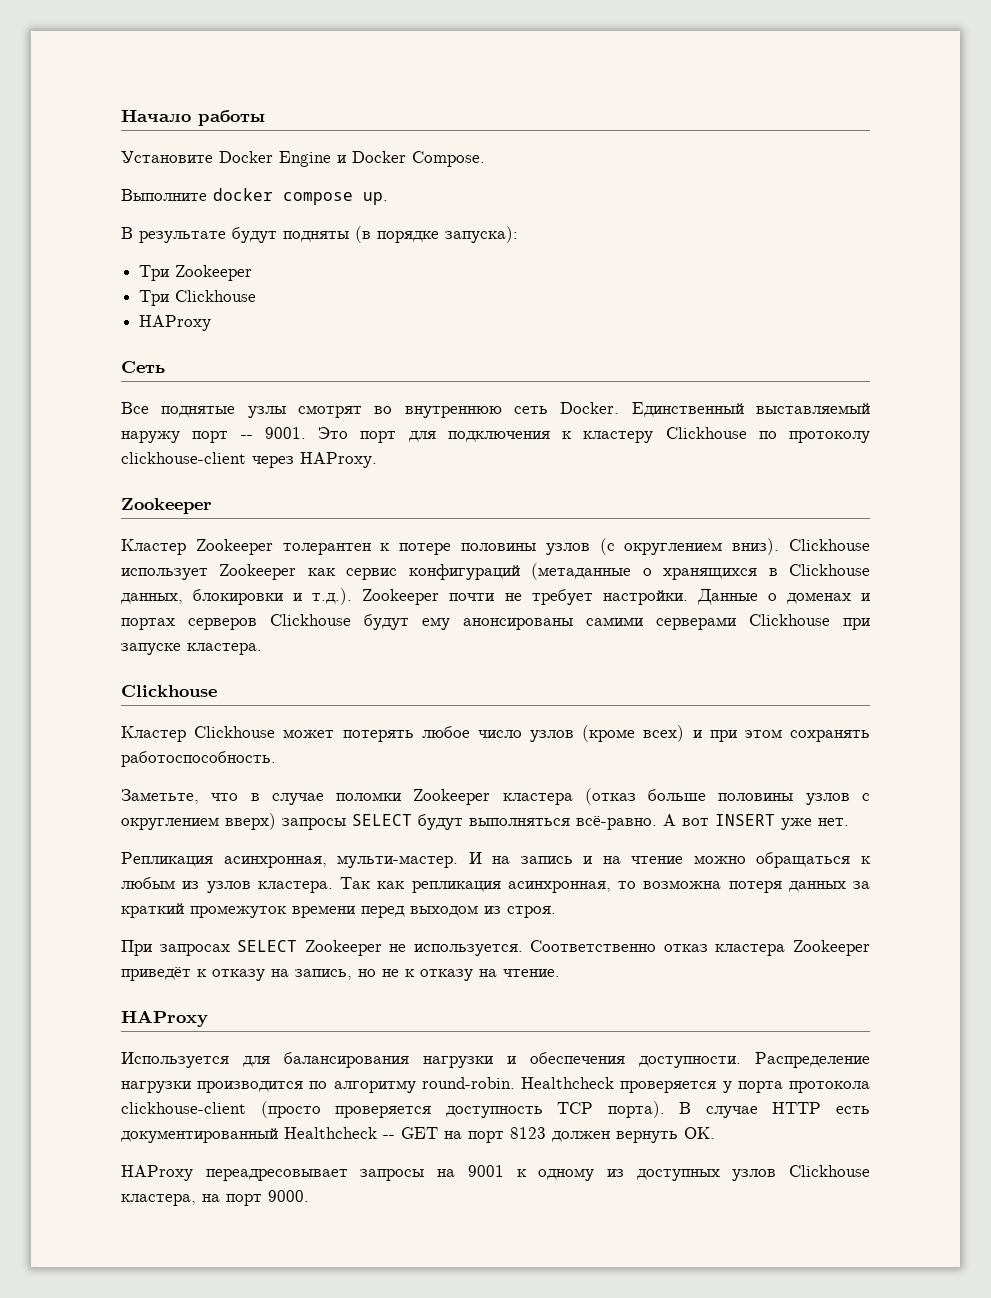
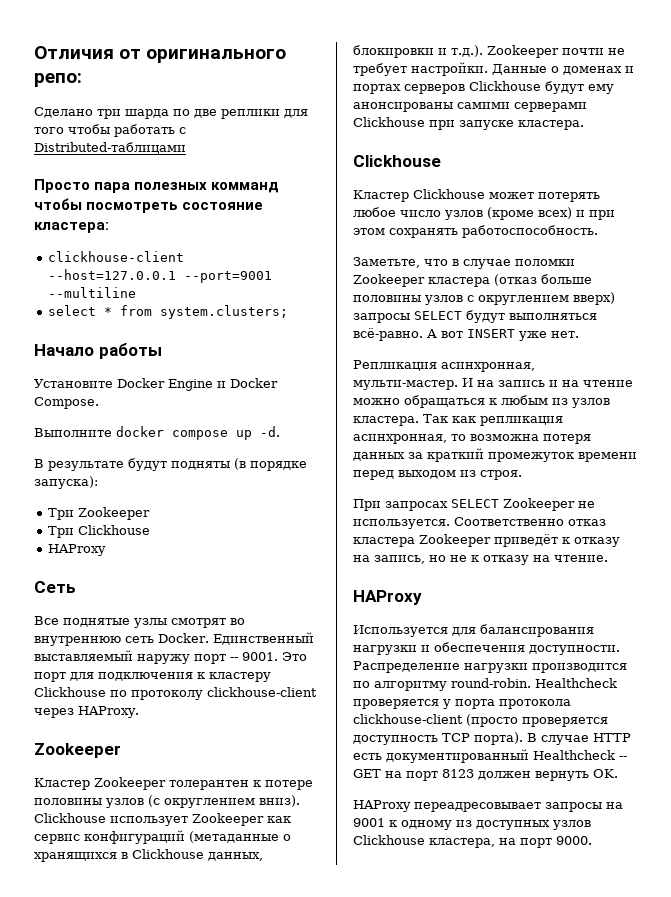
+ Отличия от оригинального репо:
+ Сделано три шарда по две реплики для того чтобы работать с Distributed-таблицами
+ Просто пара полезных комманд чтобы посмотреть состояние кластера:
+ clickhouse-client --host=127.0.0.1 --port=9001 --multiline
+ select * from system.clusters;
- Выполните docker compose up.
+ Выполните docker compose up -d.

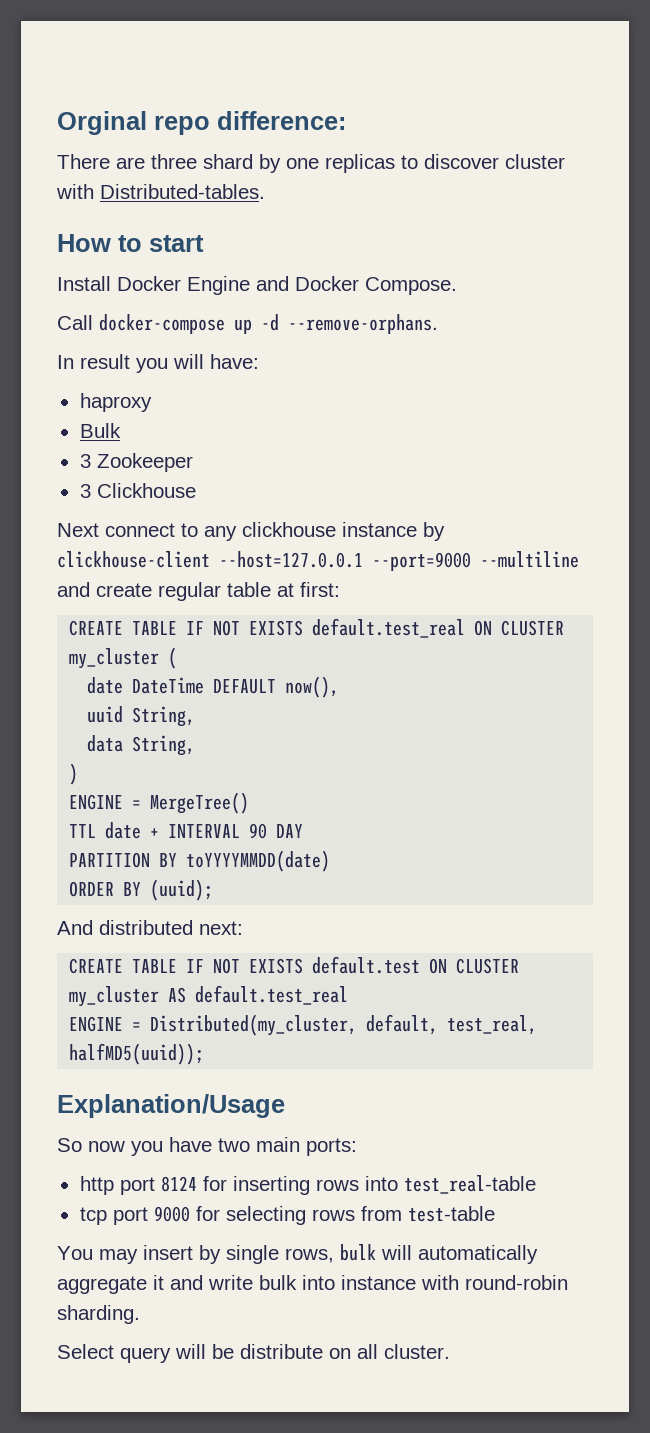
- Отличия от оригинального репо:
- Сделано три шарда по две реплики для того чтобы работать с Distributed-таблицами
- Просто пара полезных комманд чтобы посмотреть состояние кластера:
- clickhouse-client --host=127.0.0.1 --port=9001 --multiline
- select * from system.clusters;
- Начало работы
- Установите Docker Engine и Docker Compose.
+ Orginal repo difference:
+ There are three shard by one replicas to discover cluster with Distributed-tables.
+ How to start
+ Install Docker Engine and Docker Compose.
- Выполните docker compose up -d.
- В результате будут подняты (в порядке запуска):
- Три Zookeeper
- Три Clickhouse
- HAProxy
- Сеть
- Все поднятые узлы смотрят во внутреннюю сеть Docker. Единственный выставляемый наружу порт -- 9001. Это порт для подключения к кластеру Clickhouse по протоколу clickhouse-client через HAProxy.
- Zookeeper
- Кластер Zookeeper толерантен к потере половины узлов (с округлением вниз). Clickhouse использует Zookeeper как сервис конфигураций (метаданные о хранящихся в Clickhouse данных, блокировки и т.д.). Zookeeper почти не требует настройки. Данные о доменах и портах серверов Clickhouse будут ему анонсированы самими серверами Clickhouse при запуске кластера.
- Clickhouse
- Кластер Clickhouse может потерять любое число узлов (кроме всех) и при этом сохранять работоспособность.
- Заметьте, что в случае поломки Zookeeper кластера (отказ больше половины узлов с округлением вверх) запросы SELECT будут выполняться всё-равно. А вот INSERT уже нет.
- Репликация асинхронная, мульти-мастер. И на запись и на чтение можно обращаться к любым из узлов кластера. Так как репликация асинхронная, то возможна потеря данных за краткий промежуток времени перед выходом из строя.
- При запросах SELECT Zookeeper не используется. Соответственно отказ кластера Zookeeper приведёт к отказу на запись, но не к отказу на чтение.
- HAProxy
- Используется для балансирования нагрузки и обеспечения доступности. Распределение нагрузки производится по алгоритму round-robin. Healthcheck проверяется у порта протокола clickhouse-client (просто проверяется доступность TCP порта). В случае HTTP есть документированный Healthcheck -- GET на порт 8123 должен вернуть OK.
- HAProxy переадресовывает запросы на 9001 к одному из доступных узлов Clickhouse кластера, на порт 9000.
+ Call docker-compose up -d --remove-orphans.
+ In result you will have:
+ haproxy
+ Bulk
+ 3 Zookeeper
+ 3 Clickhouse
+ Next connect to any clickhouse instance by clickhouse-client --host=127.0.0.1 --port=9000 --multiline and create regular table at first:
+ CREATE TABLE IF NOT EXISTS default.test_real ON CLUSTER my_cluster (
+ date DateTime DEFAULT now(),
+ uuid String,
+ data String,
+ )
+ ENGINE = MergeTree()
+ TTL date + INTERVAL 90 DAY
+ PARTITION BY toYYYYMMDD(date)
+ ORDER BY (uuid);
+ And distributed next:
+ CREATE TABLE IF NOT EXISTS default.test ON CLUSTER my_cluster AS default.test_real
+ ENGINE = Distributed(my_cluster, default, test_real, halfMD5(uuid));
+ Explanation/Usage
+ So now you have two main ports:
+ http port 8124 for inserting rows into test_real-table
+ tcp port 9000 for selecting rows from test-table
+ You may insert by single rows, bulk will automatically aggregate it and write bulk into instance with round-robin sharding.
+ Select query will be distribute on all cluster.

